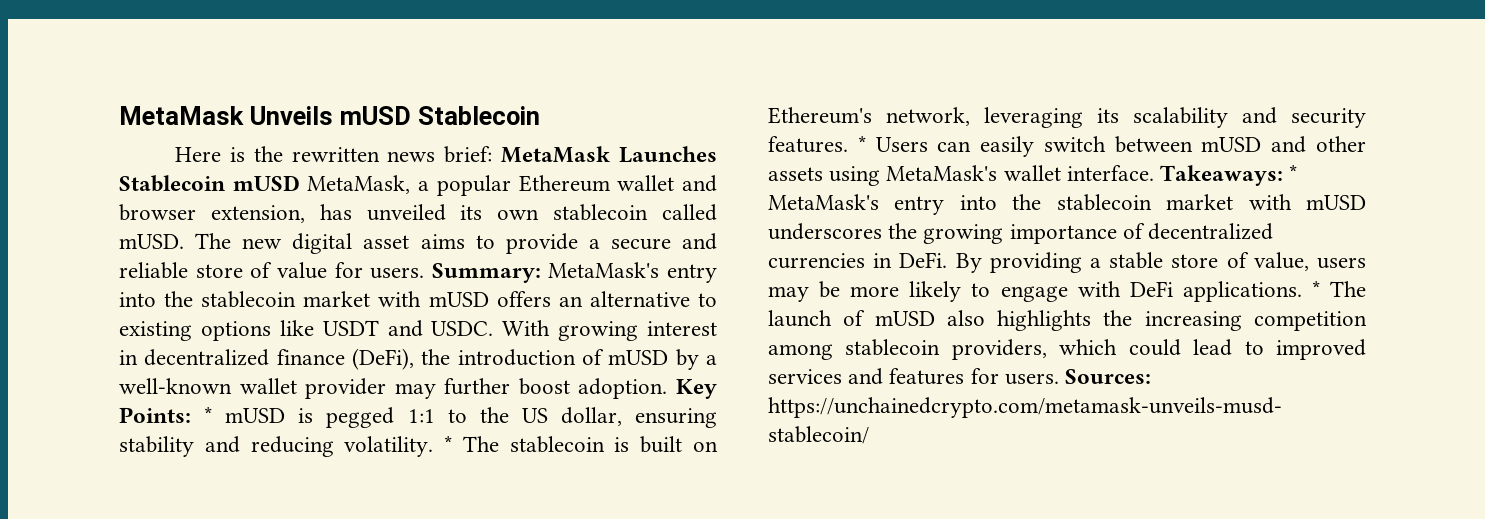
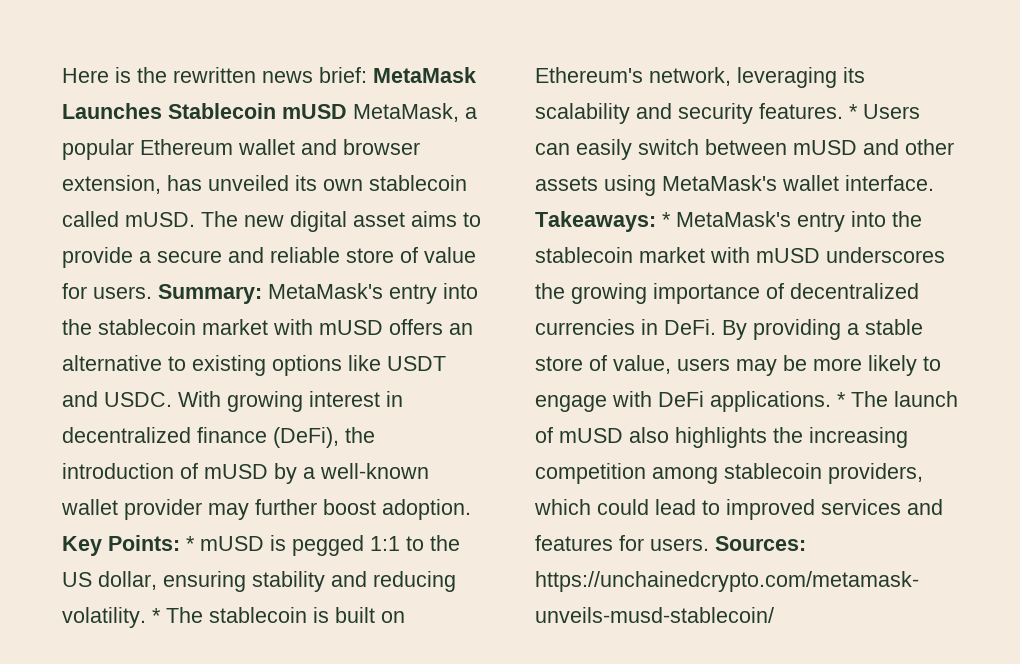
- MetaMask Unveils mUSD Stablecoin

